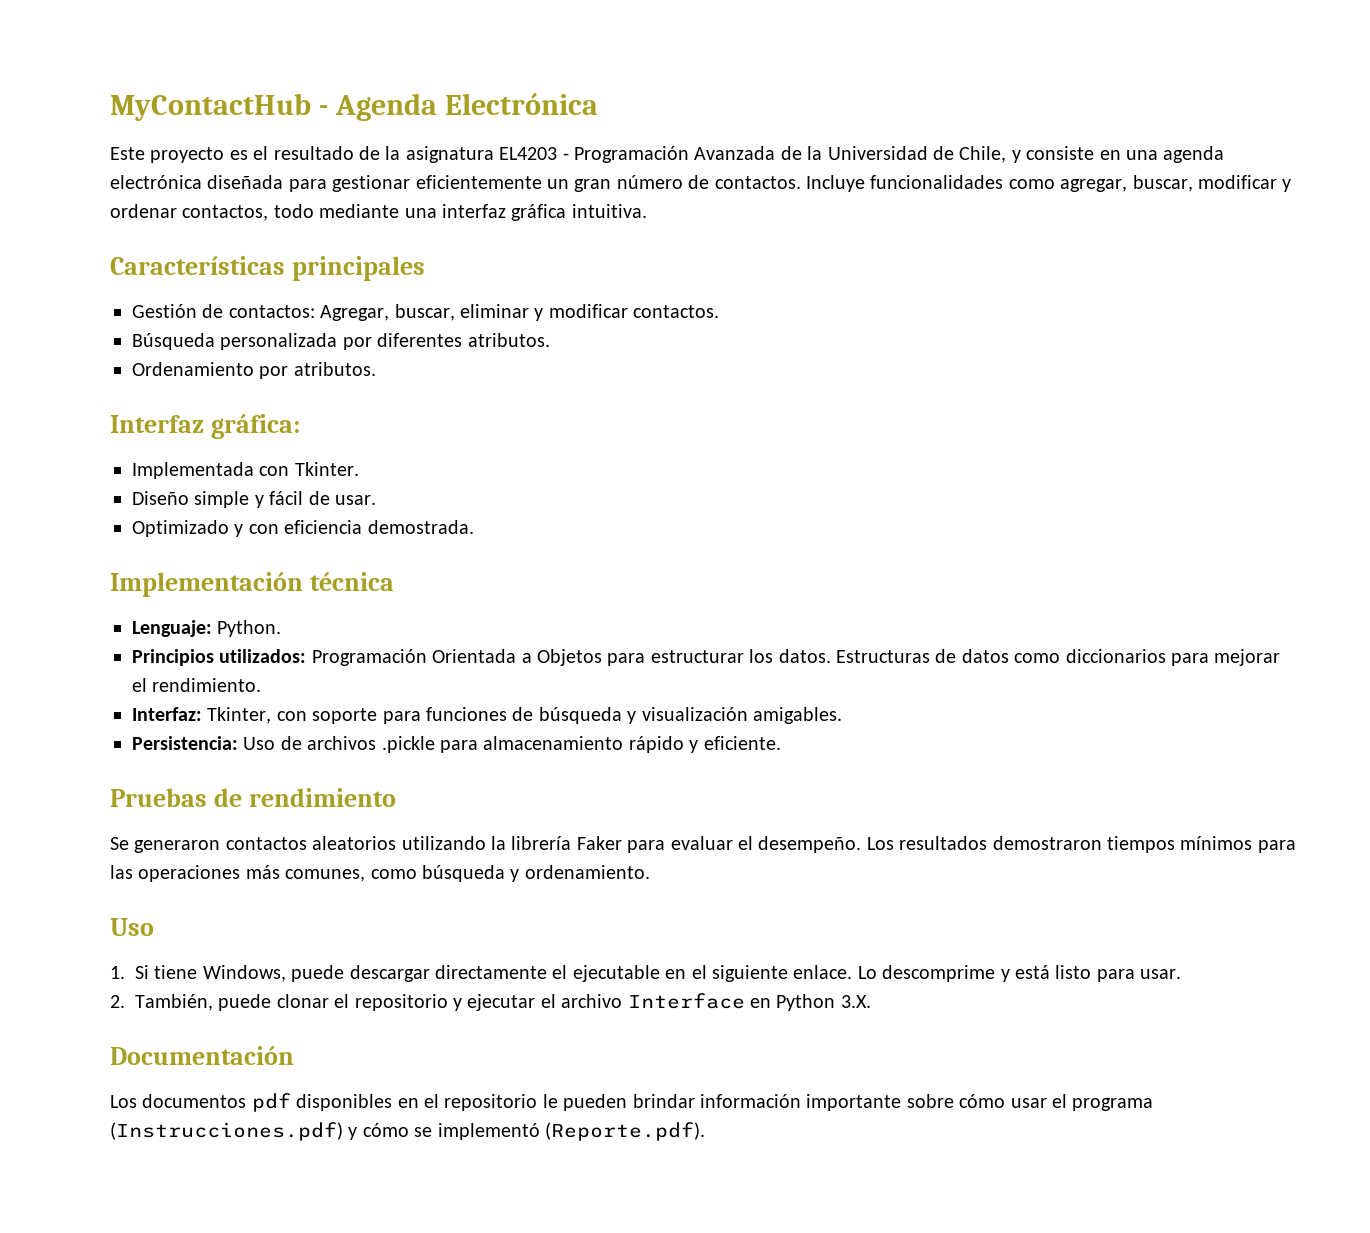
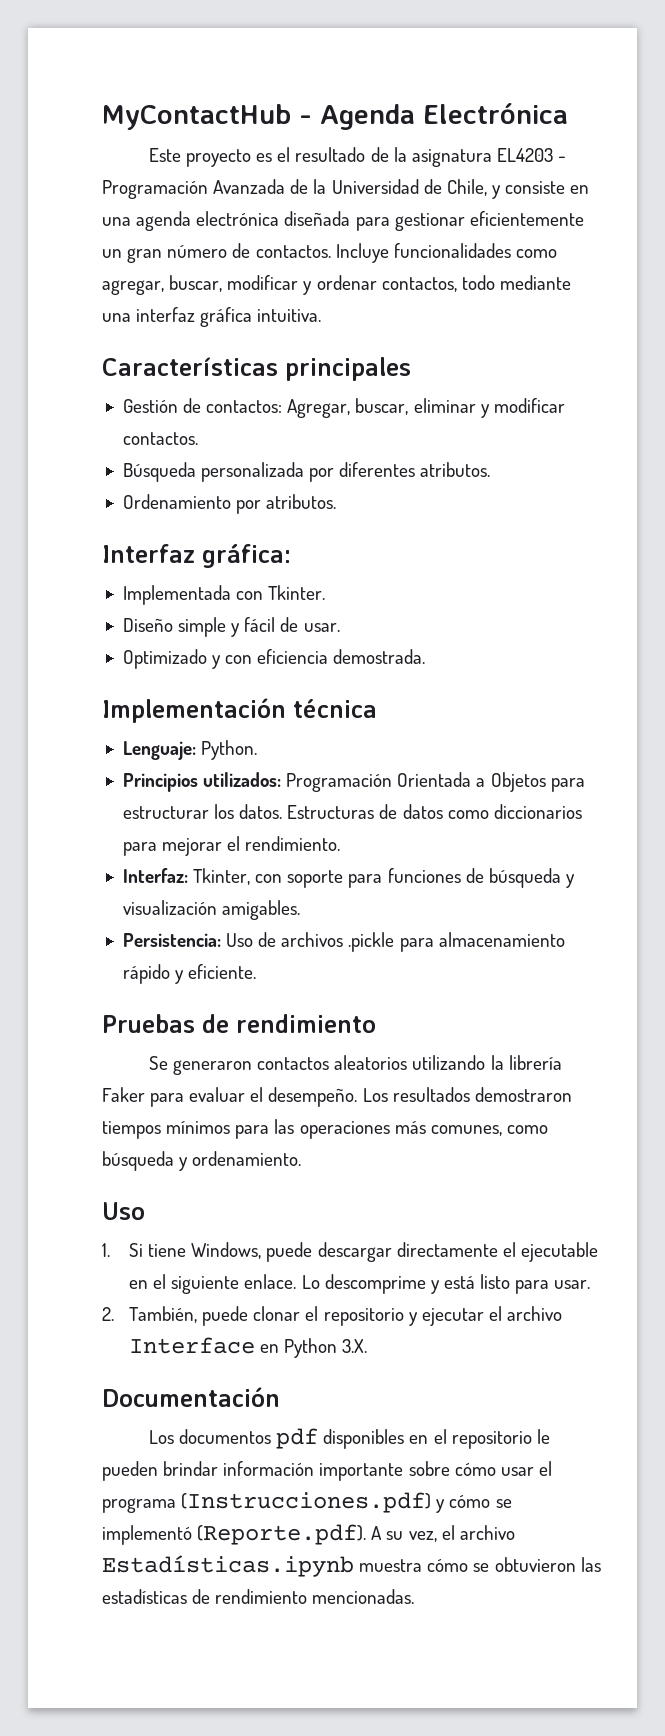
- Los documentos pdf disponibles en el repositorio le pueden brindar información importante sobre cómo usar el programa (Instrucciones.pdf) y cómo se implementó (Reporte.pdf).
+ Los documentos pdf disponibles en el repositorio le pueden brindar información importante sobre cómo usar el programa (Instrucciones.pdf) y cómo se implementó (Reporte.pdf). A su vez, el archivo Estadísticas.ipynb muestra cómo se obtuvieron las estadísticas de rendimiento mencionadas.

